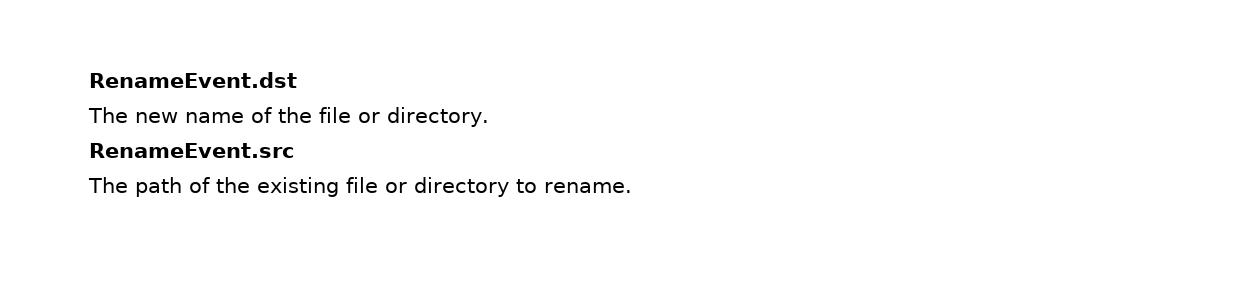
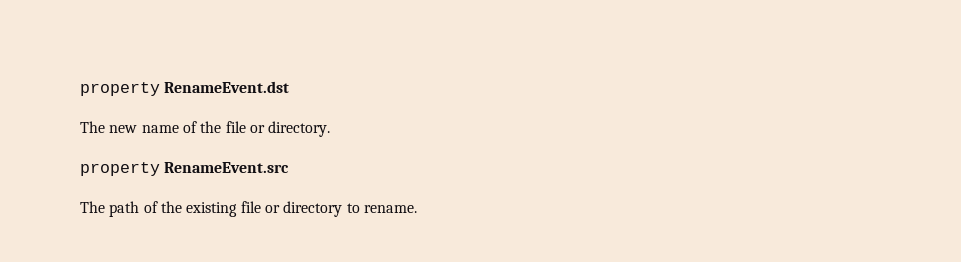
- RenameEvent.dst
+ property RenameEvent.dst
- RenameEvent.src
+ property RenameEvent.src

